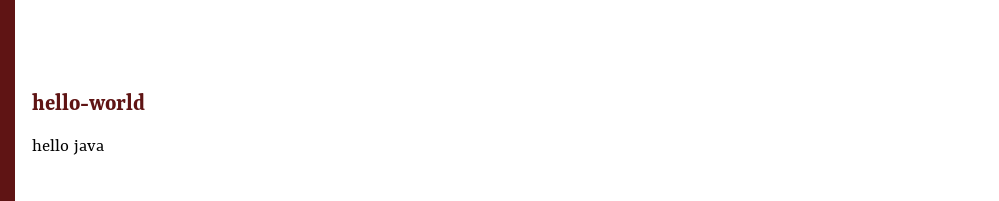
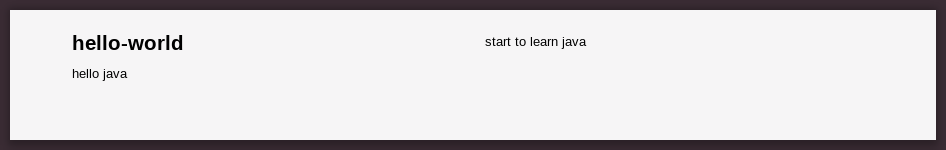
+ start to learn java

